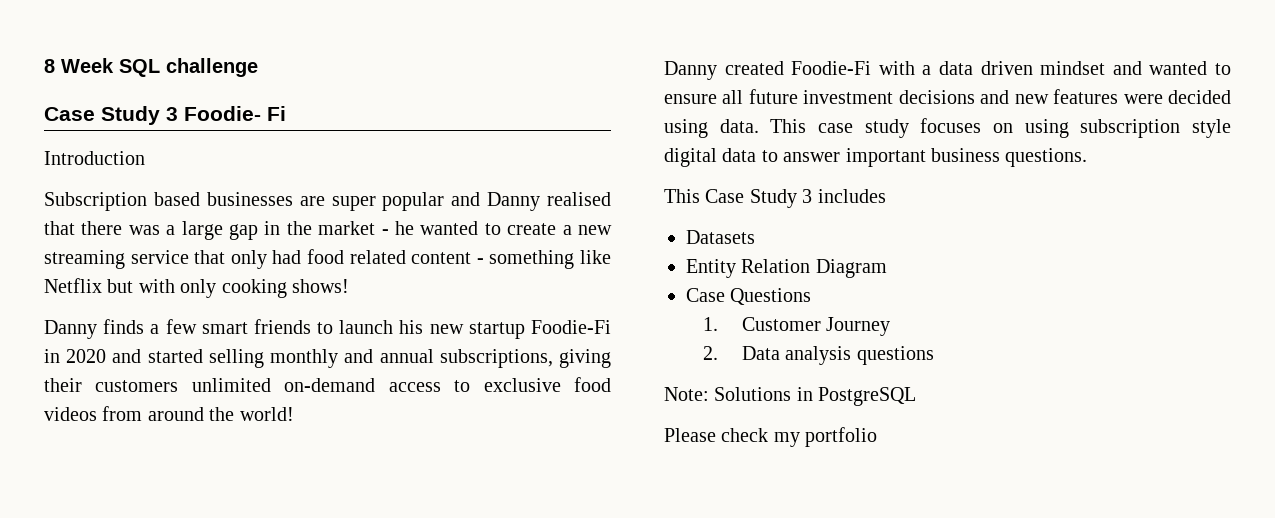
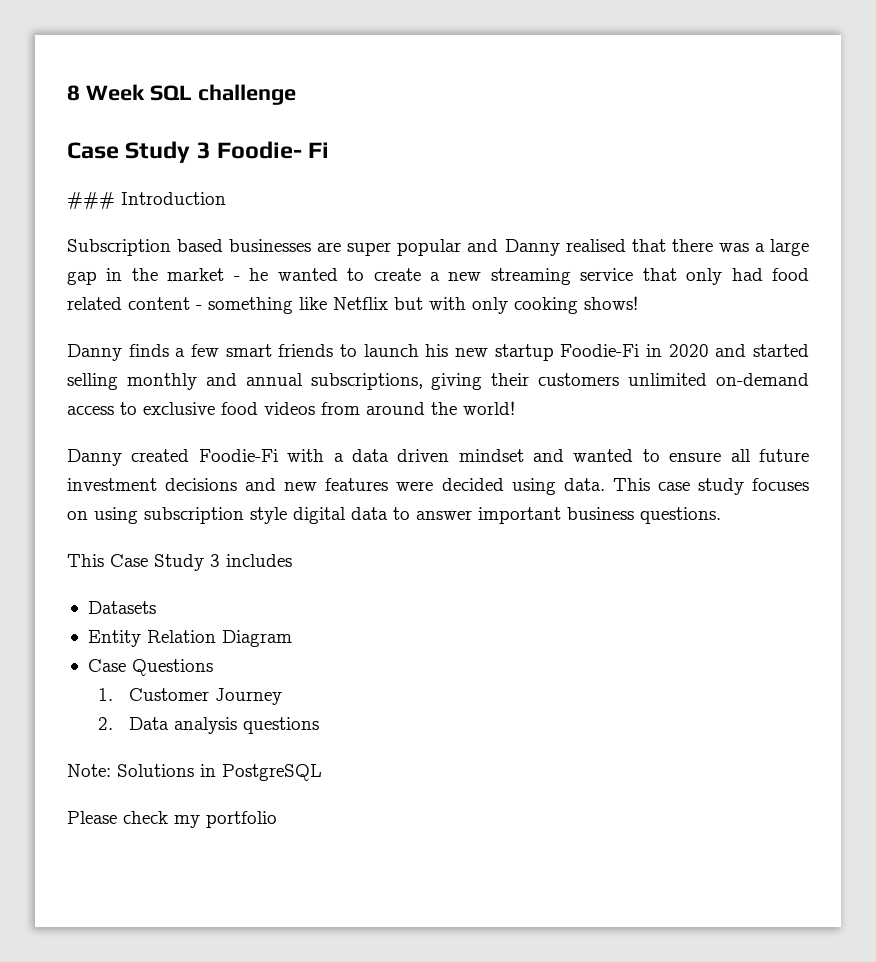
- Introduction
+ ### Introduction

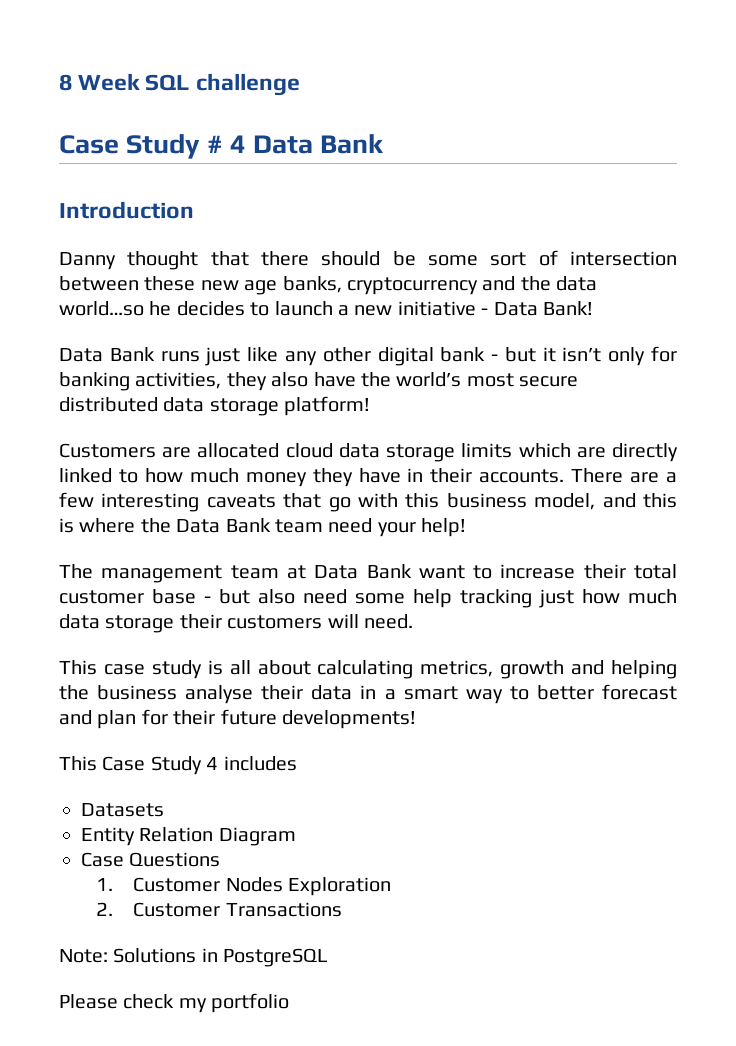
- Case Study 3 Foodie- Fi
- ### Introduction
- Subscription based businesses are super popular and Danny realised that there was a large gap in the market - he wanted to create a new streaming service that only had food related content - something like Netflix but with only cooking shows!
- Danny finds a few smart friends to launch his new startup Foodie-Fi in 2020 and started selling monthly and annual subscriptions, giving their customers unlimited on-demand access to exclusive food videos from around the world!
- Danny created Foodie-Fi with a data driven mindset and wanted to ensure all future investment decisions and new features were decided using data. This case study focuses on using subscription style digital data to answer important business questions.
+ Case Study # 4 Data Bank
+ Introduction
+ Danny thought that there should be some sort of intersection between these new age banks, cryptocurrency and the data world…so he decides to launch a new initiative - Data Bank!
+ Data Bank runs just like any other digital bank - but it isn’t only for banking activities, they also have the world’s most secure distributed data storage platform!
+ Customers are allocated cloud data storage limits which are directly linked to how much money they have in their accounts. There are a few interesting caveats that go with this business model, and this is where the Data Bank team need your help!
+ The management team at Data Bank want to increase their total customer base - but also need some help tracking just how much data storage their customers will need.
+ This case study is all about calculating metrics, growth and helping the business analyse their data in a smart way to better forecast and plan for their future developments!
- This Case Study 3 includes
+ This Case Study 4 includes
- 1. Customer Journey
+ 1. Customer Nodes Exploration
- 2. Data analysis questions
+ 2. Customer Transactions

